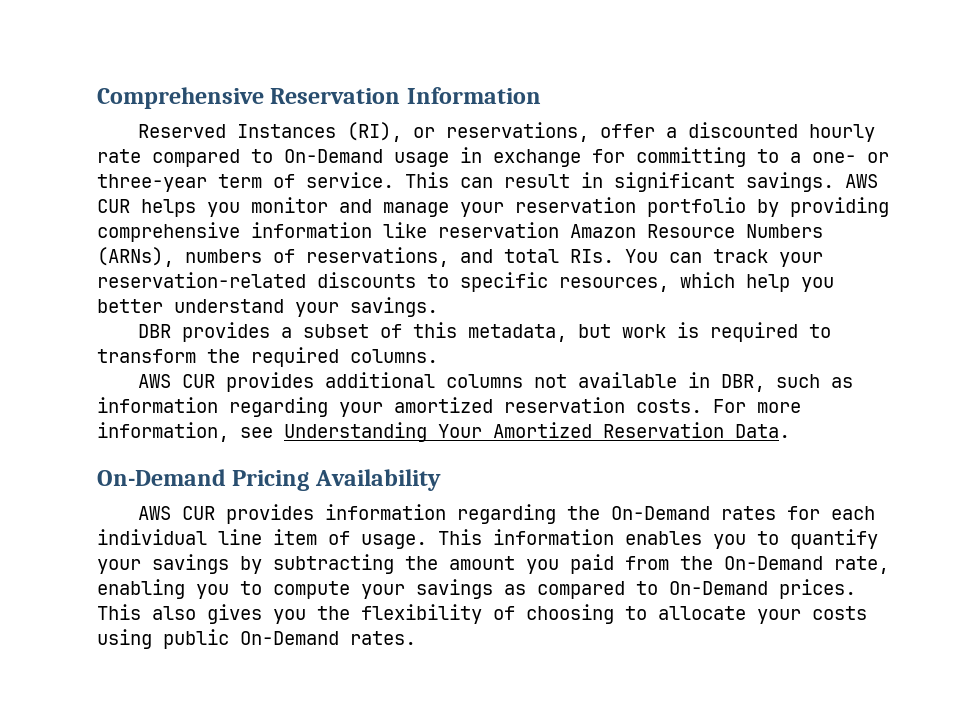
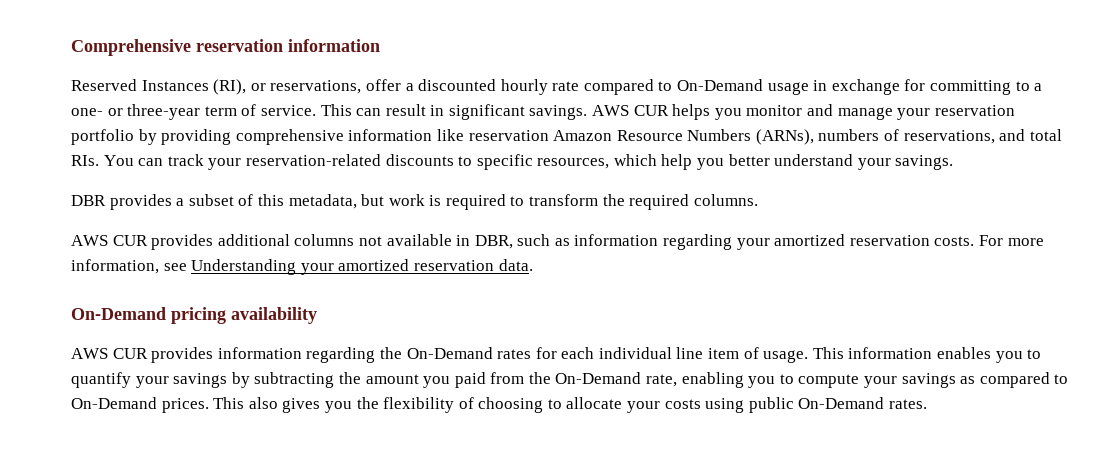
- Comprehensive Reservation Information
+ Comprehensive reservation information
- For more information, see Understanding Your Amortized Reservation Data.
- On-Demand Pricing Availability
+ For more information, see Understanding your amortized reservation data.
+ On-Demand pricing availability

